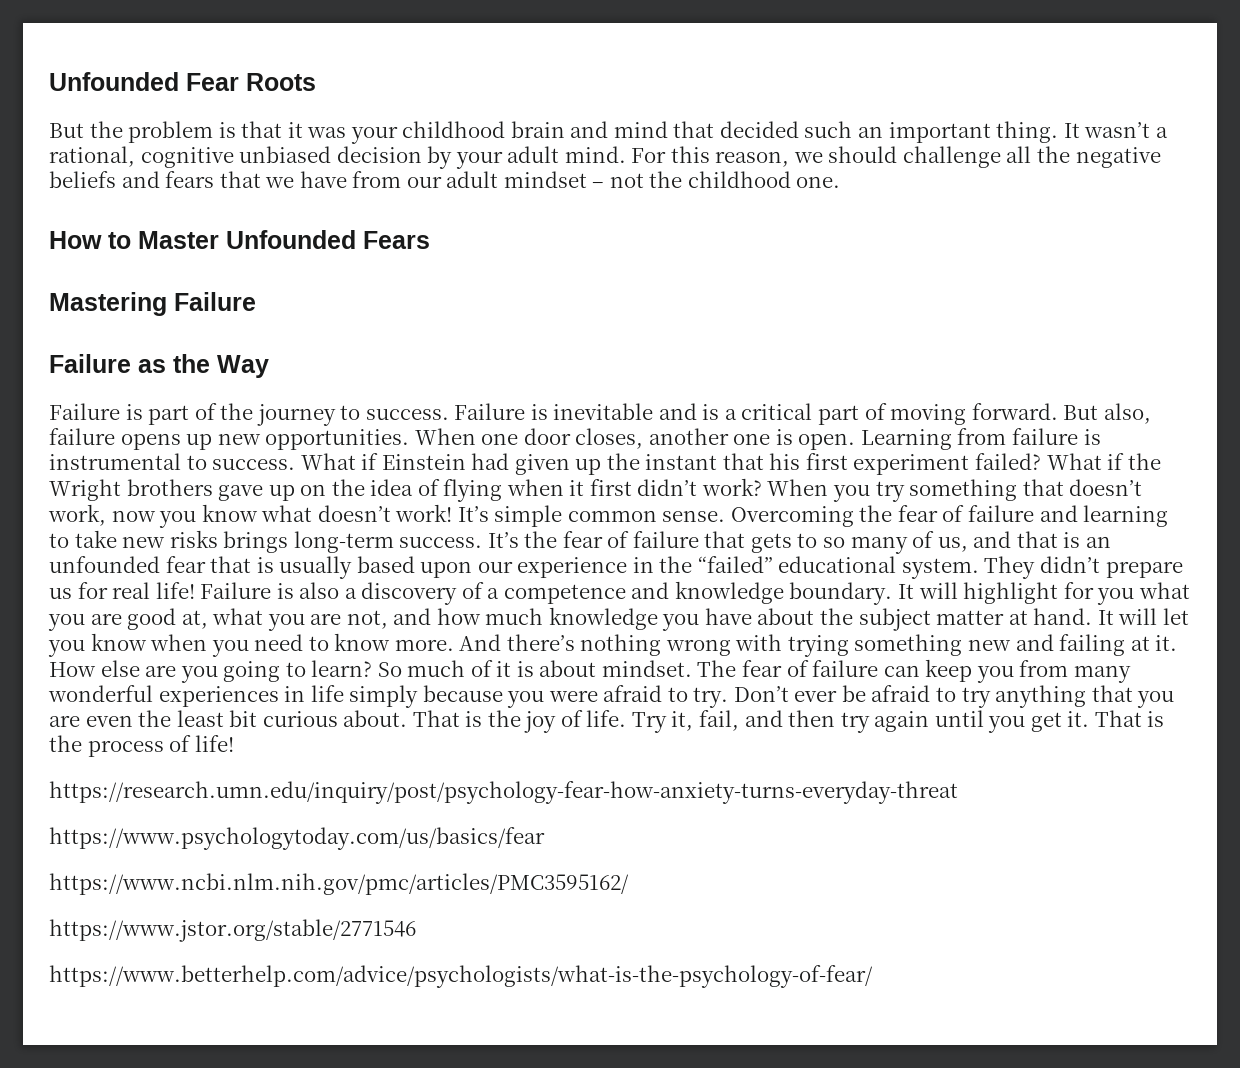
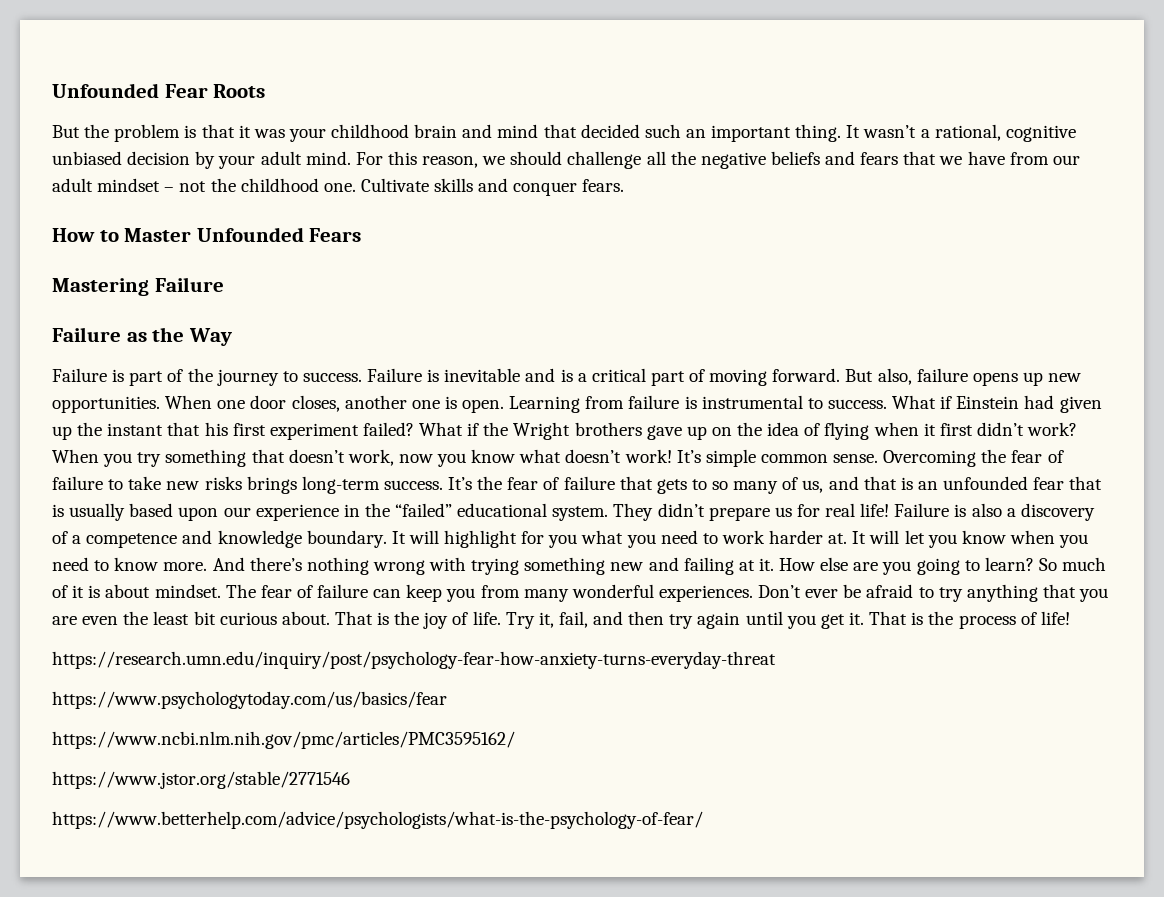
+ Cultivate skills and conquer fears.
- Overcoming the fear of failure and learning to take new risks brings long-term success.
+ Overcoming the fear of failure to take new risks brings long-term success.
- It will highlight for you what you are good at, what you are not, and how much knowledge you have about the subject matter at hand.
+ It will highlight for you what you need to work harder at.
- The fear of failure can keep you from many wonderful experiences in life simply because you were afraid to try.
+ The fear of failure can keep you from many wonderful experiences.

